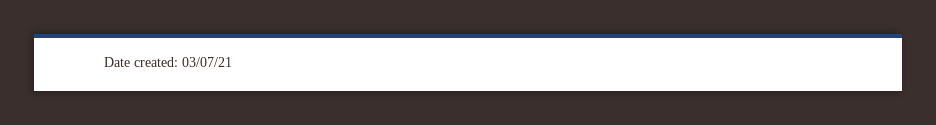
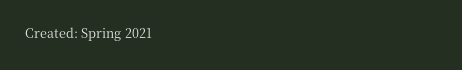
- Date created: 03/07/21
+ Created: Spring 2021

